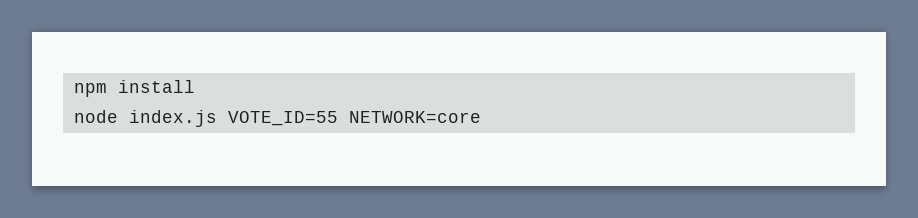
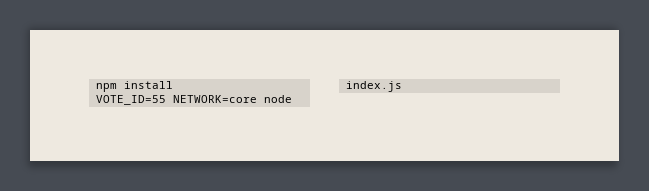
- node index.js VOTE_ID=55 NETWORK=core
+ VOTE_ID=55 NETWORK=core node index.js

